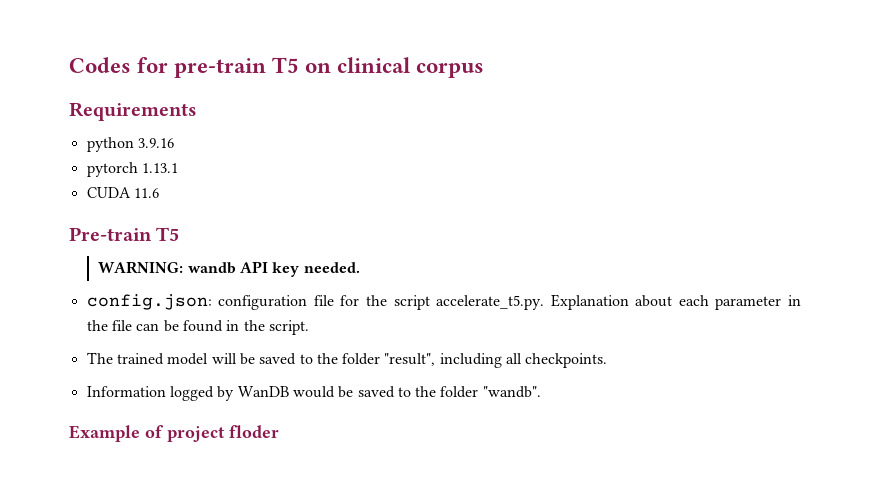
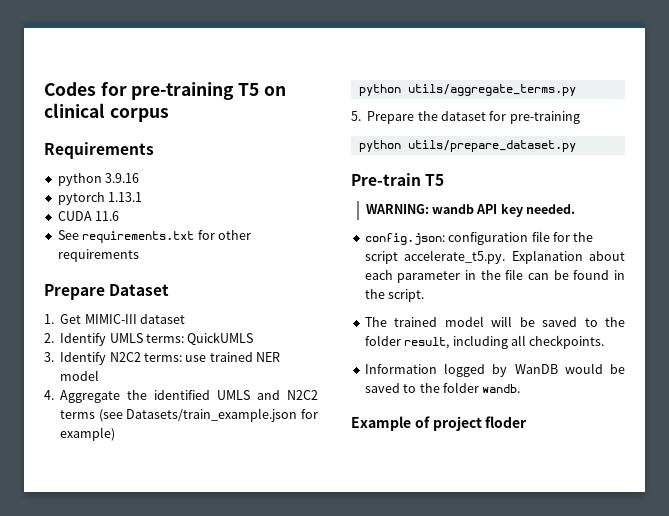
- Codes for pre-train T5 on clinical corpus
+ Codes for pre-training T5 on clinical corpus
+ See requirements.txt for other requirements
+ Prepare Dataset
+ 1. Get MIMIC-III dataset
+ 2. Identify UMLS terms: QuickUMLS
+ 3. Identify N2C2 terms: use trained NER model
+ 4. Aggregate the identified UMLS and N2C2 terms (see Datasets/train_example.json for example)
+ python utils/aggregate_terms.py
+ 5. Prepare the dataset for pre-training
+ python utils/prepare_dataset.py
- The trained model will be saved to the folder "result", including all checkpoints.
+ The trained model will be saved to the folder result, including all checkpoints.
- Information logged by WanDB would be saved to the folder "wandb".
+ Information logged by WanDB would be saved to the folder wandb.

